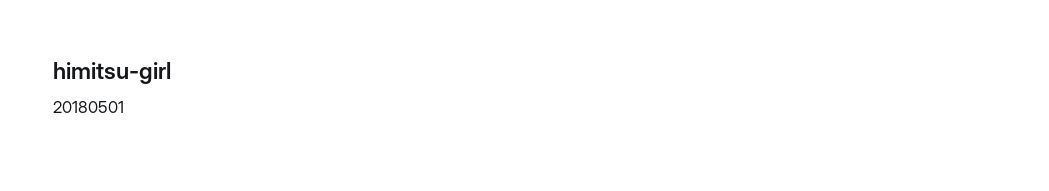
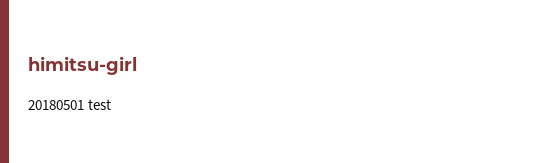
- 20180501
+ 20180501 test

